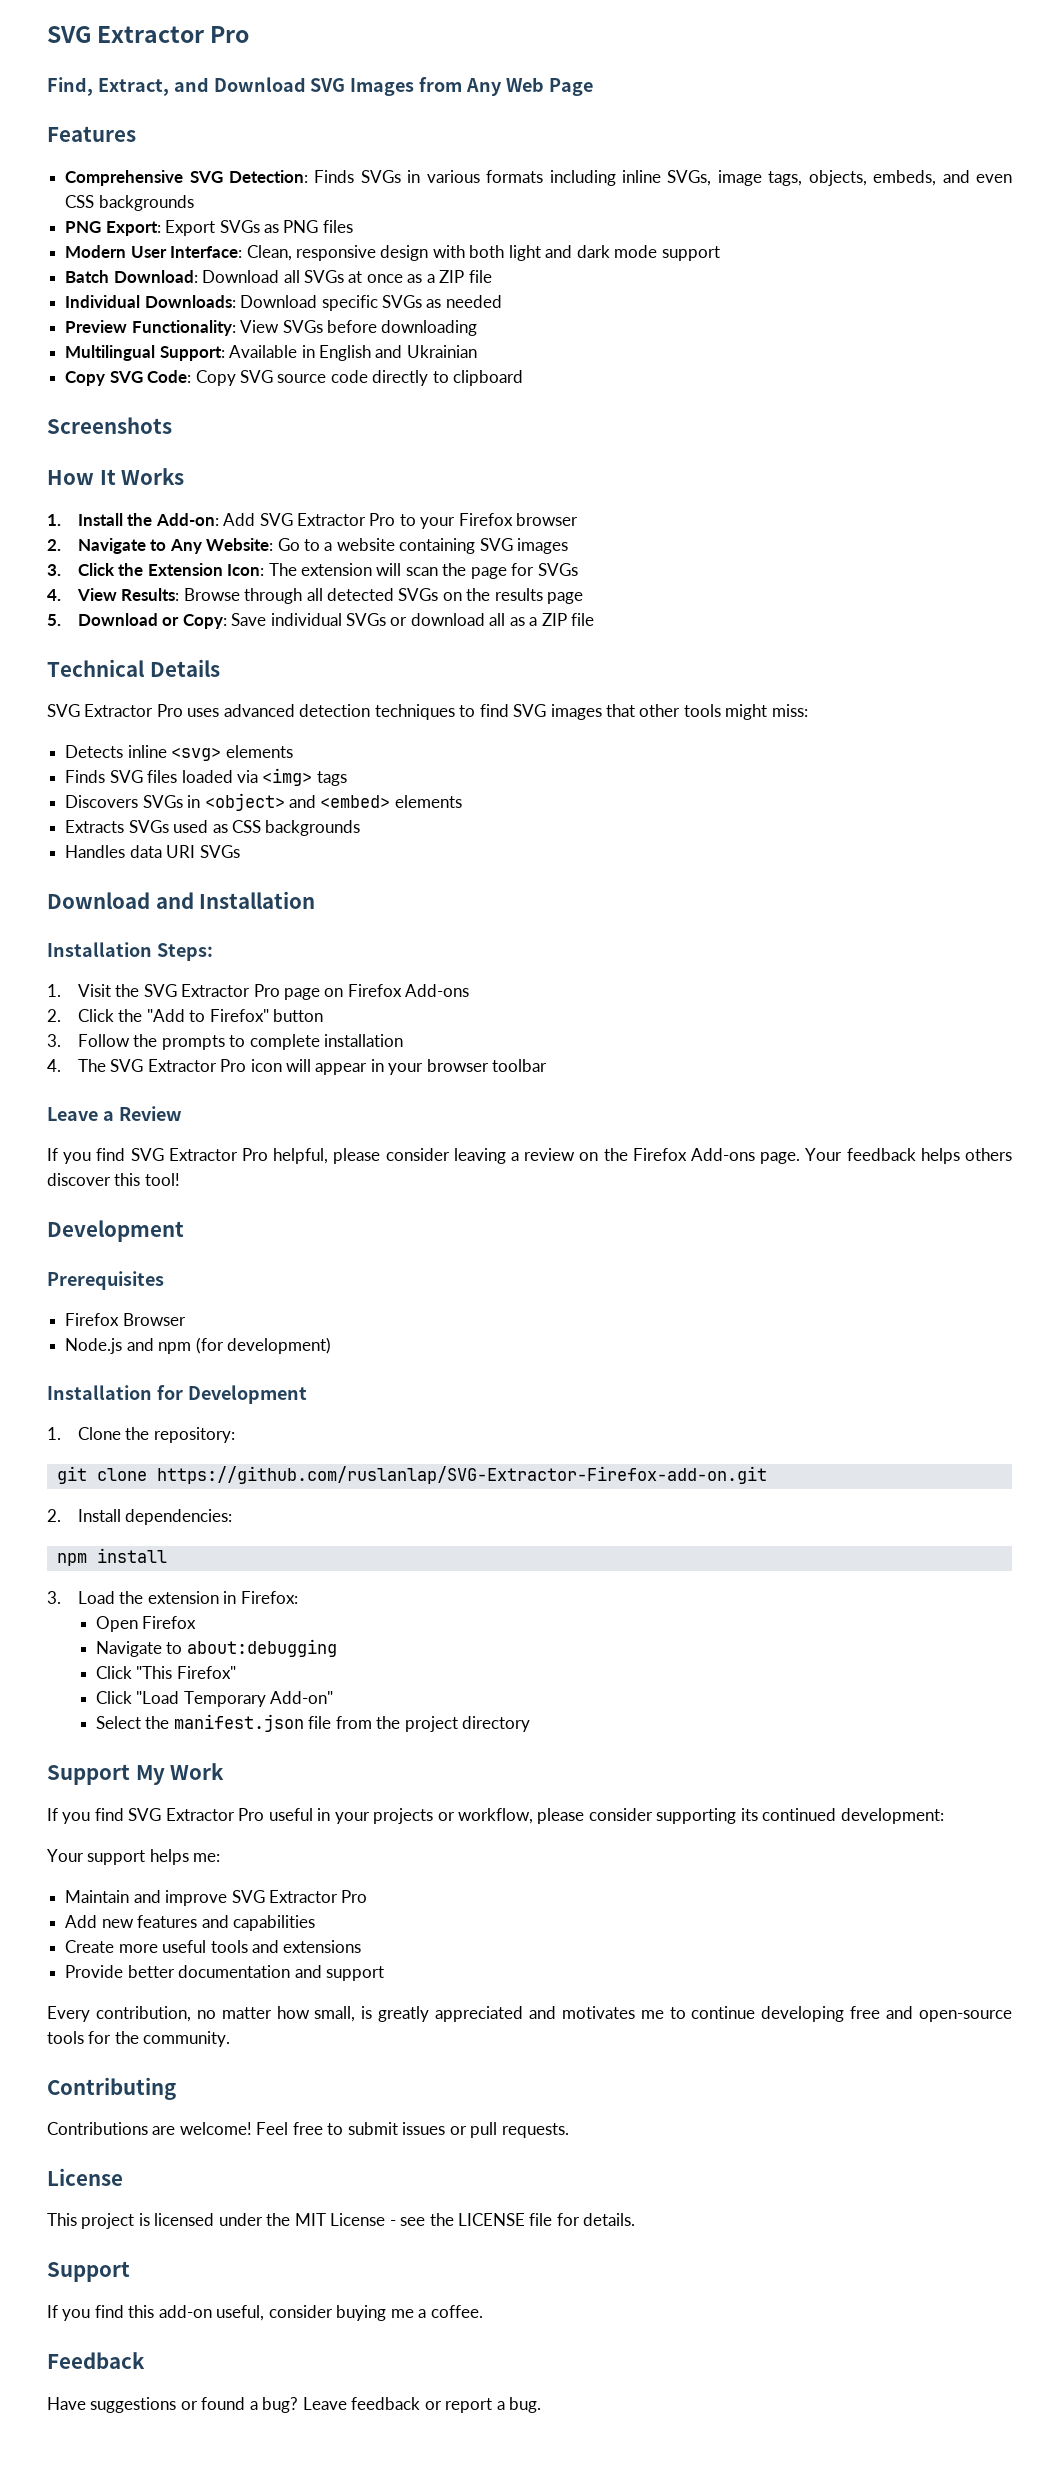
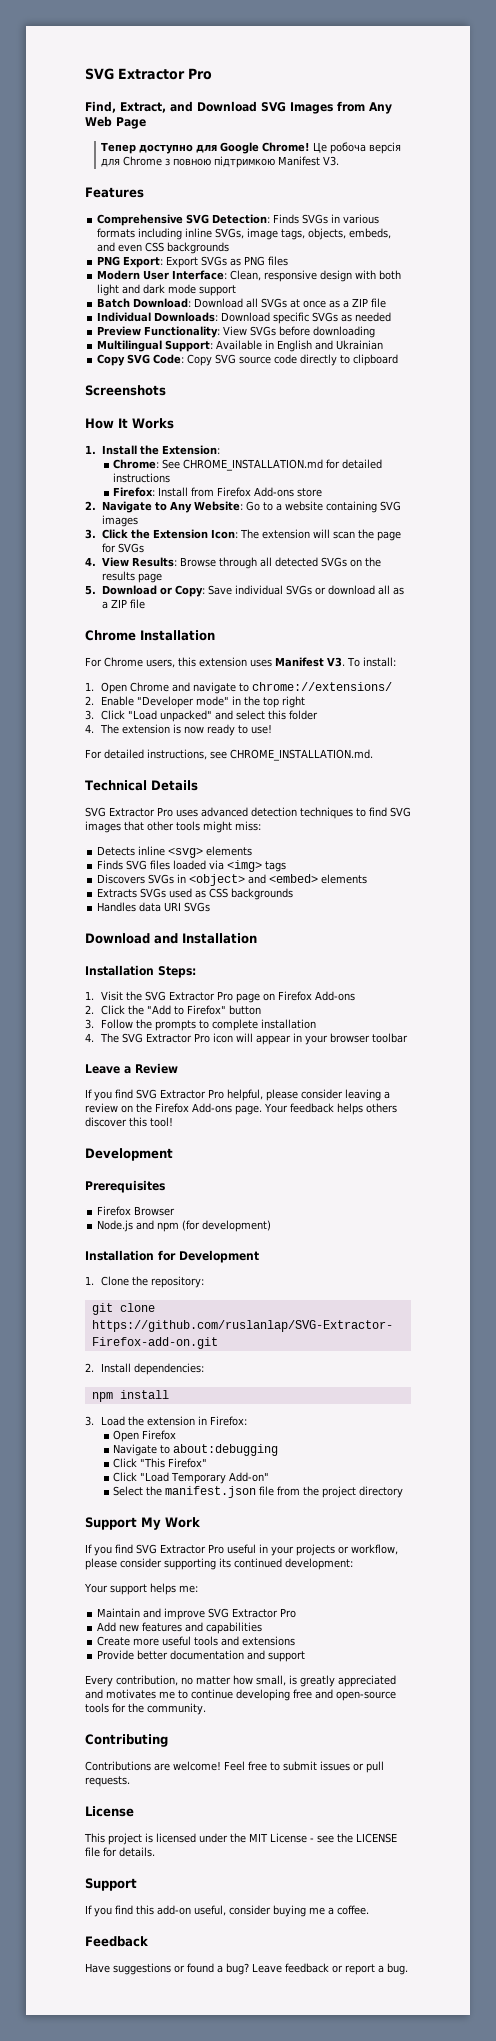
+ Тепер доступно для Google Chrome! Це робоча версія для Chrome з повною підтримкою Manifest V3.
- 1. Install the Add-on: Add SVG Extractor Pro to your Firefox browser
+ 1. Install the Extension:
+ Chrome: See CHROME_INSTALLATION.md for detailed instructions
+ Firefox: Install from Firefox Add-ons store
+ Chrome Installation
+ For Chrome users, this extension uses Manifest V3. To install:
+ 1. Open Chrome and navigate to chrome://extensions/
+ 2. Enable "Developer mode" in the top right
+ 3. Click "Load unpacked" and select this folder
+ 4. The extension is now ready to use!
+ For detailed instructions, see CHROME_INSTALLATION.md.

